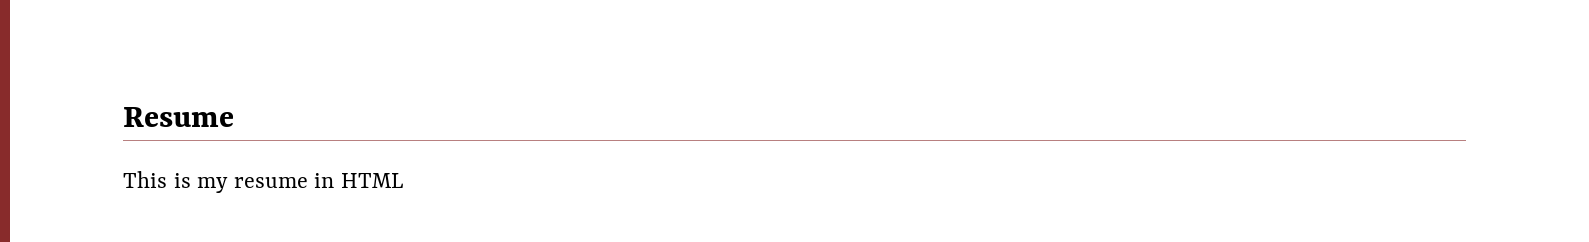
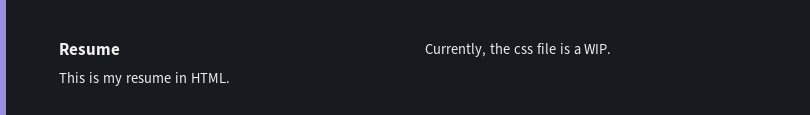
- This is my resume in HTML
+ This is my resume in HTML.
+ Currently, the css file is a WIP.

